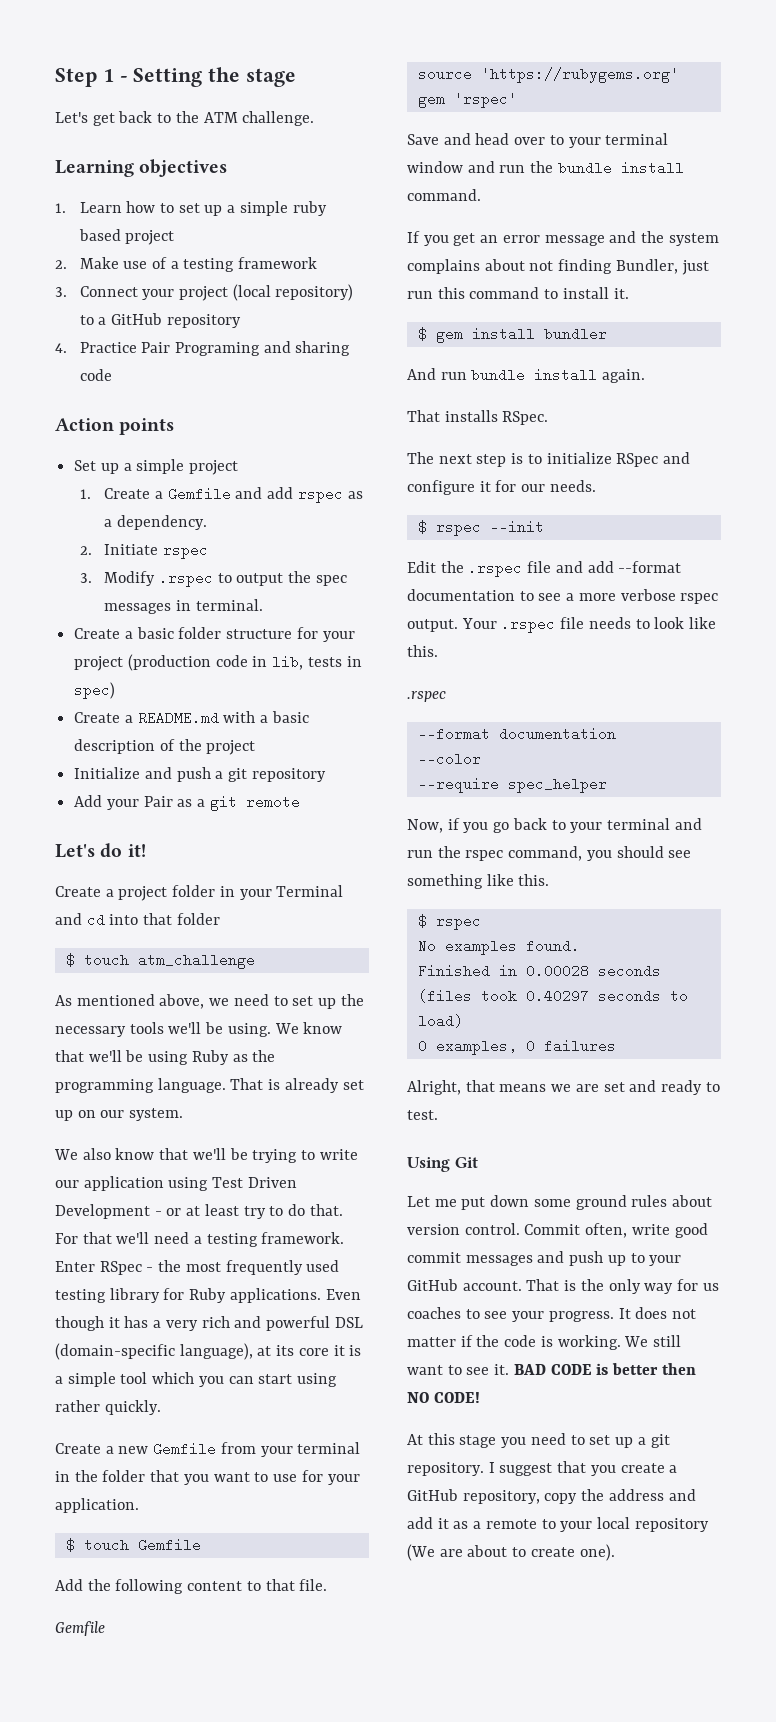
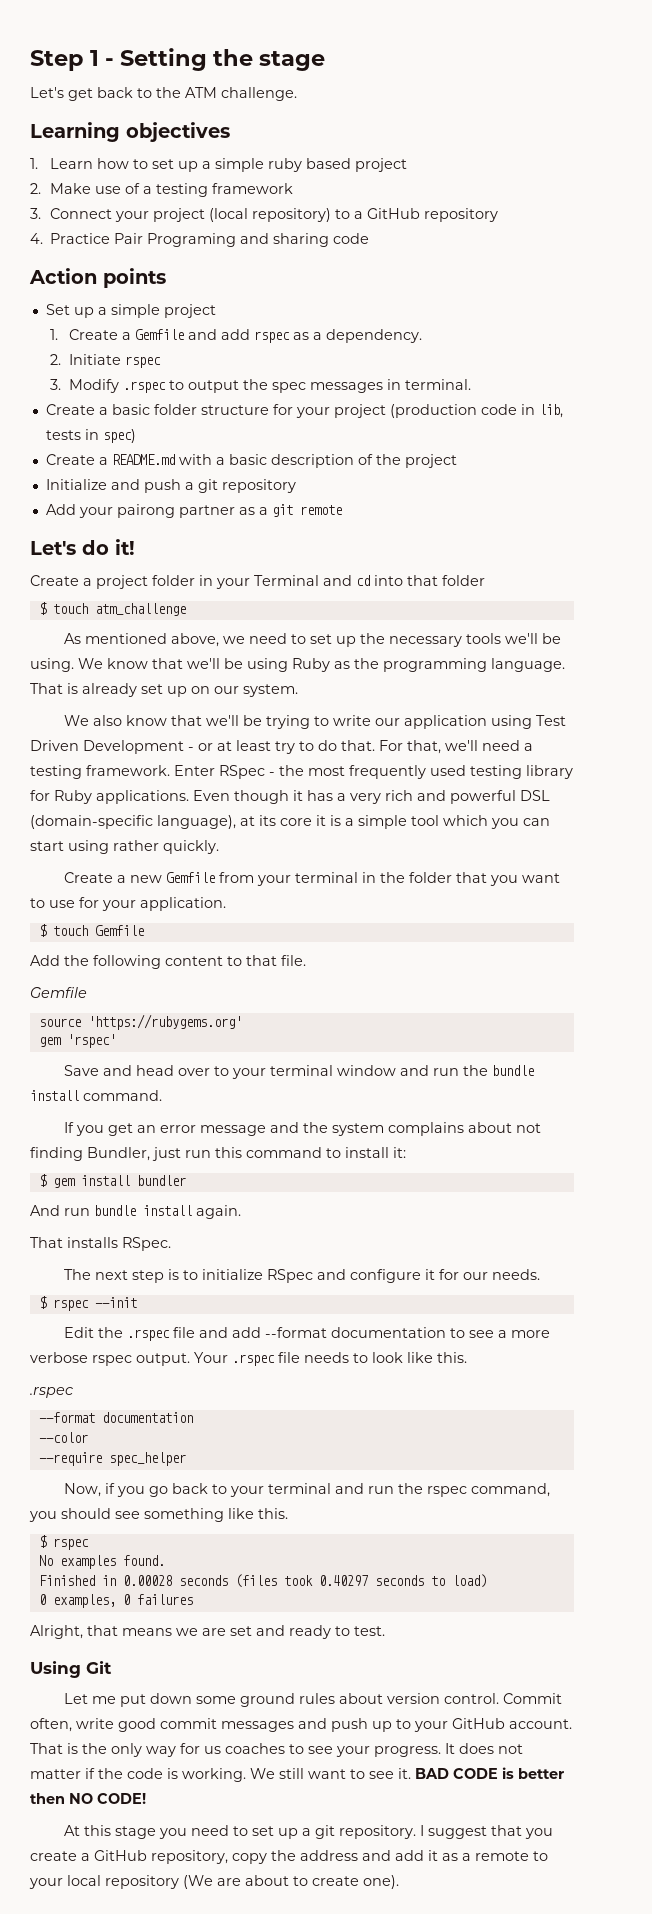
- Add your Pair as a git remote
+ Add your pairong partner as a git remote
- For that we'll need a testing framework.
+ For that, we'll need a testing framework.
- If you get an error message and the system complains about not finding Bundler, just run this command to install it.
+ If you get an error message and the system complains about not finding Bundler, just run this command to install it:

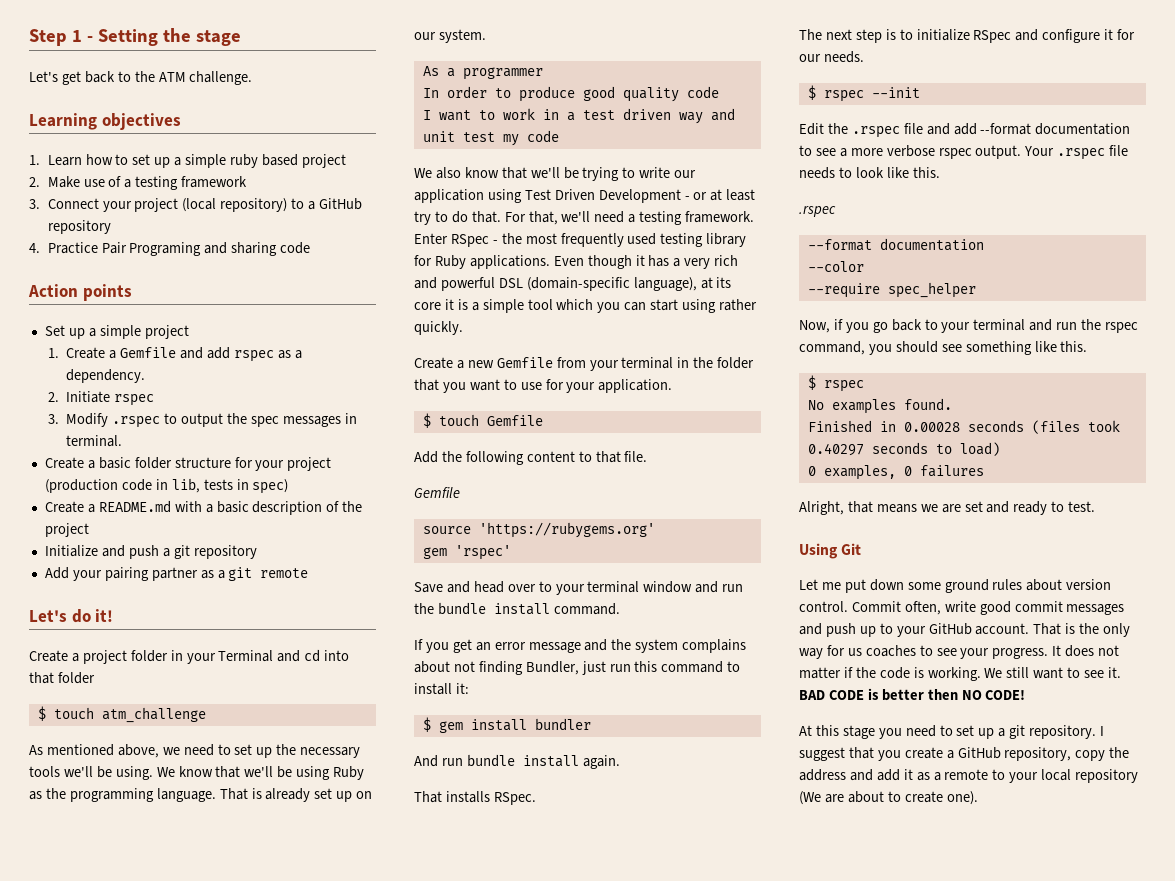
- Add your pairong partner as a git remote
+ Add your pairing partner as a git remote
+ As a programmer
+ In order to produce good quality code
+ I want to work in a test driven way and unit test my code

